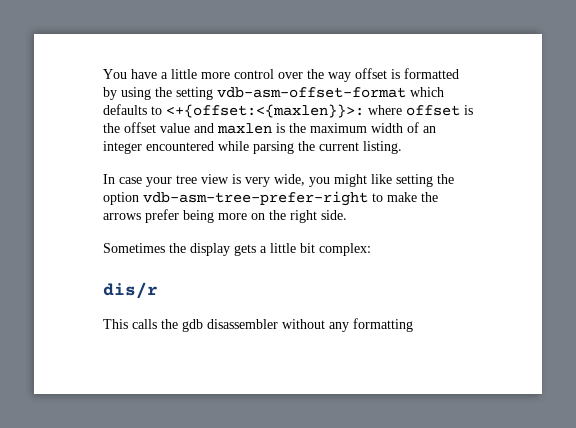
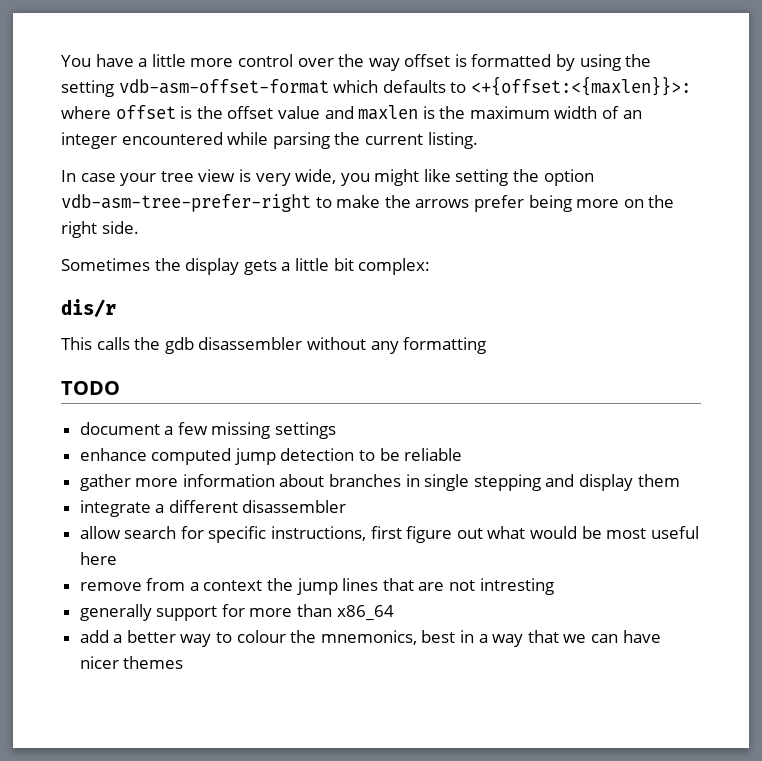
+ TODO
+ document a few missing settings
+ enhance computed jump detection to be reliable
+ gather more information about branches in single stepping and display them
+ integrate a different disassembler
+ allow search for specific instructions, first figure out what would be most useful here
+ remove from a context the jump lines that are not intresting
+ generally support for more than x86_64
+ add a better way to colour the mnemonics, best in a way that we can have nicer themes

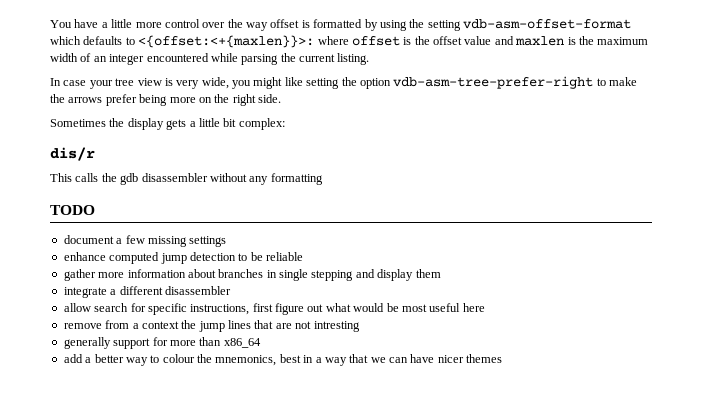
- You have a little more control over the way offset is formatted by using the setting vdb-asm-offset-format which defaults to <+{offset:<{maxlen}}>: where offset is the offset value and maxlen is the maximum width of an integer encountered while parsing the current listing.
+ You have a little more control over the way offset is formatted by using the setting vdb-asm-offset-format which defaults to <{offset:<+{maxlen}}>: where offset is the offset value and maxlen is the maximum width of an integer encountered while parsing the current listing.

